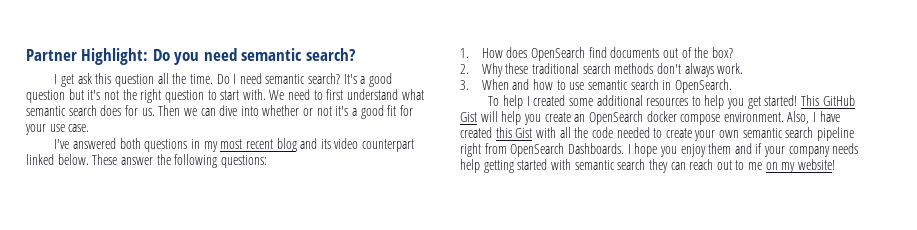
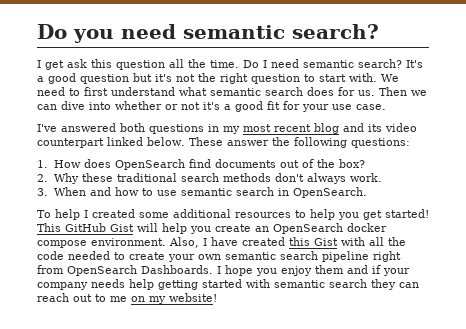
- Partner Highlight: Do you need semantic search?
+ Do you need semantic search?

